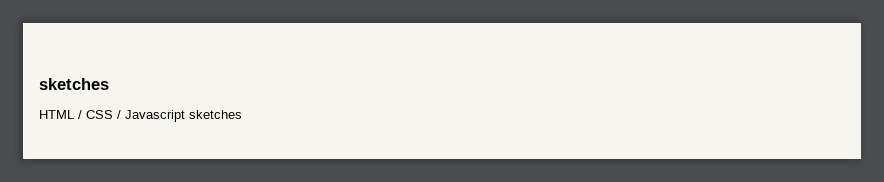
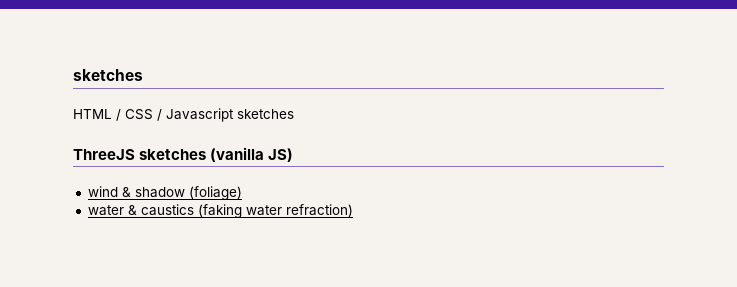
+ ThreeJS sketches (vanilla JS)
+ wind & shadow (foliage)
+ water & caustics (faking water refraction)

